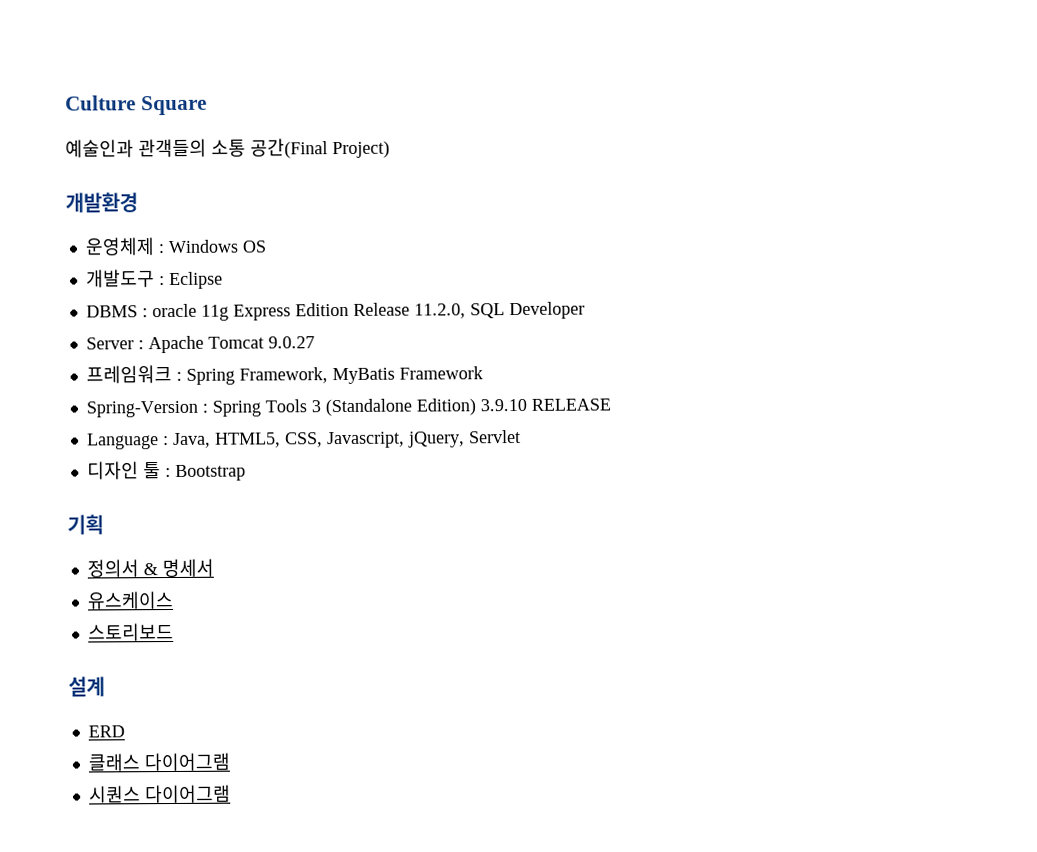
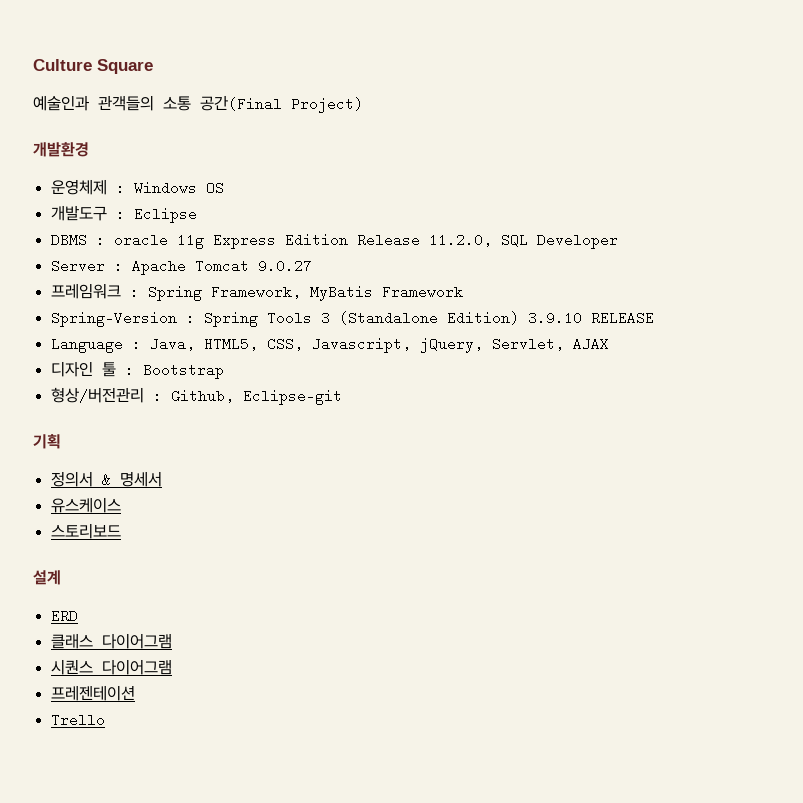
- Language : Java, HTML5, CSS, Javascript, jQuery, Servlet
+ Language : Java, HTML5, CSS, Javascript, jQuery, Servlet, AJAX
+ 형상/버전관리 : Github, Eclipse-git
+ 프레젠테이션
+ Trello

